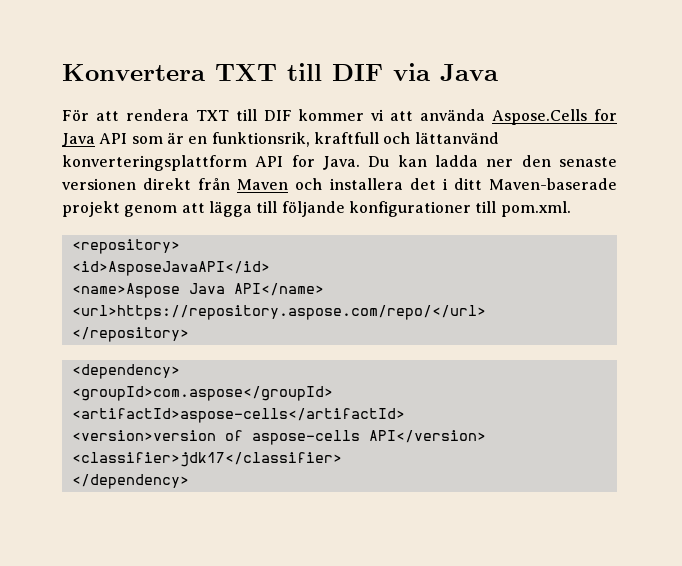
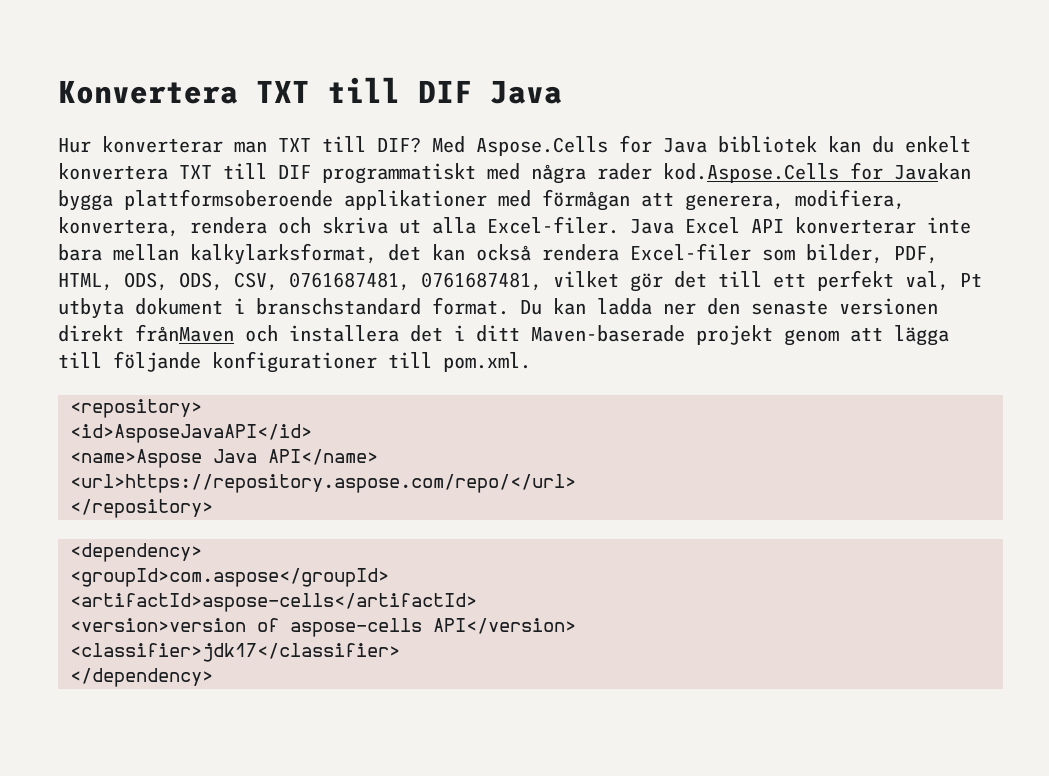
- Konvertera TXT till DIF via Java
+ Konvertera TXT till DIF Java
- För att rendera TXT till DIF kommer vi att använda Aspose.Cells for Java API som är en funktionsrik, kraftfull och lättanvänd konverteringsplattform API for Java.
+ Hur konverterar man TXT till DIF? Med Aspose.Cells for Java bibliotek kan du enkelt konvertera TXT till DIF programmatiskt med några rader kod.Aspose.Cells for Javakan bygga plattformsoberoende applikationer med förmågan att generera, modifiera, konvertera, rendera och skriva ut alla Excel-filer. Java Excel API konverterar inte bara mellan kalkylarksformat, det kan också rendera Excel-filer som bilder, PDF, HTML, ODS, ODS, CSV, 0761687481, 0761687481, vilket gör det till ett perfekt val, Pt utbyta dokument i branschstandard format.
- Du kan ladda ner den senaste versionen direkt från Maven och installera det i ditt Maven-baserade projekt genom att lägga till följande konfigurationer till pom.xml.
+ Du kan ladda ner den senaste versionen direkt frånMaven och installera det i ditt Maven-baserade projekt genom att lägga till följande konfigurationer till pom.xml.

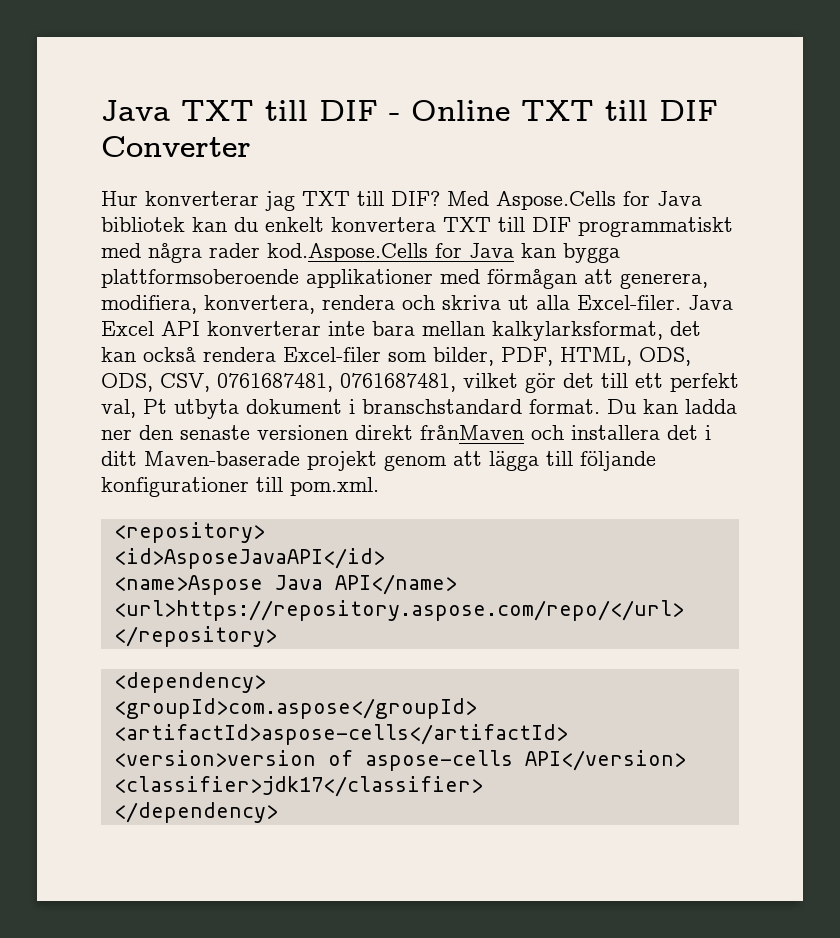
- Konvertera TXT till DIF Java
+ Java TXT till DIF - Online TXT till DIF Converter
- Hur konverterar man TXT till DIF?
+ Hur konverterar jag TXT till DIF?
- Med Aspose.Cells for Java bibliotek kan du enkelt konvertera TXT till DIF programmatiskt med några rader kod.Aspose.Cells for Javakan bygga plattformsoberoende applikationer med förmågan att generera, modifiera, konvertera, rendera och skriva ut alla Excel-filer.
+ Med Aspose.Cells for Java bibliotek kan du enkelt konvertera TXT till DIF programmatiskt med några rader kod.Aspose.Cells for Java kan bygga plattformsoberoende applikationer med förmågan att generera, modifiera, konvertera, rendera och skriva ut alla Excel-filer.

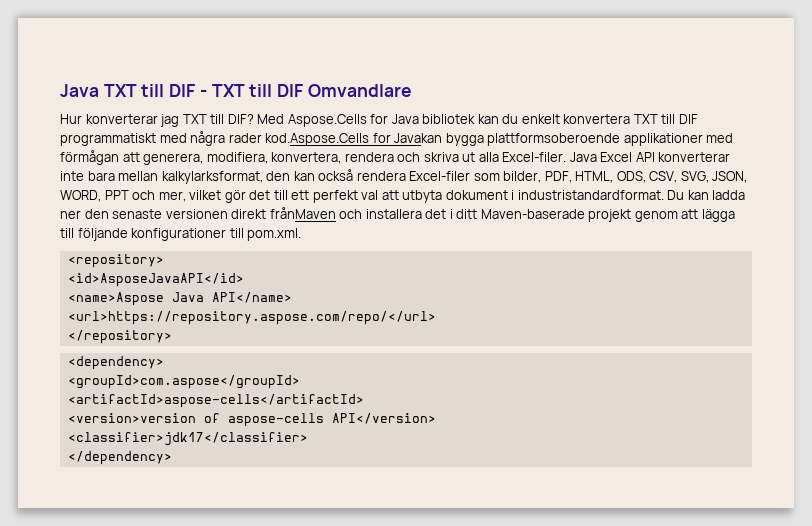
- Java TXT till DIF - Online TXT till DIF Converter
+ Java TXT till DIF - TXT till DIF Omvandlare
- Med Aspose.Cells for Java bibliotek kan du enkelt konvertera TXT till DIF programmatiskt med några rader kod.Aspose.Cells for Java kan bygga plattformsoberoende applikationer med förmågan att generera, modifiera, konvertera, rendera och skriva ut alla Excel-filer.
+ Med Aspose.Cells for Java bibliotek kan du enkelt konvertera TXT till DIF programmatiskt med några rader kod.Aspose.Cells for Javakan bygga plattformsoberoende applikationer med förmågan att generera, modifiera, konvertera, rendera och skriva ut alla Excel-filer.
- Java Excel API konverterar inte bara mellan kalkylarksformat, det kan också rendera Excel-filer som bilder, PDF, HTML, ODS, ODS, CSV, 0761687481, 0761687481, vilket gör det till ett perfekt val, Pt utbyta dokument i branschstandard format.
+ Java Excel API konverterar inte bara mellan kalkylarksformat, den kan också rendera Excel-filer som bilder, PDF, HTML, ODS, CSV, SVG, JSON, WORD, PPT och mer, vilket gör det till ett perfekt val att utbyta dokument i industristandardformat.

